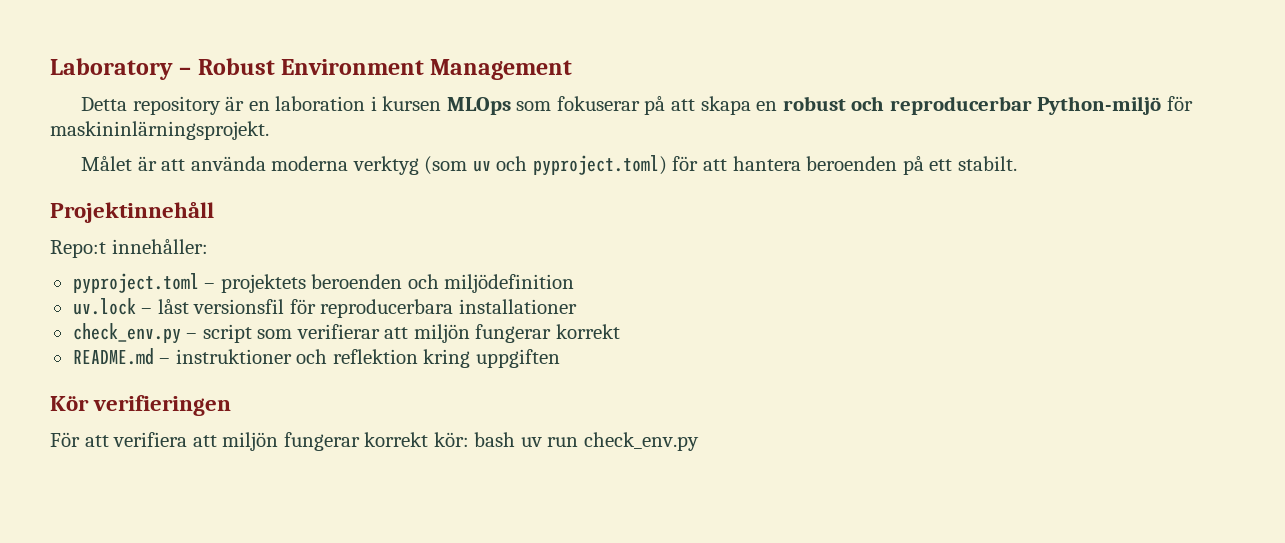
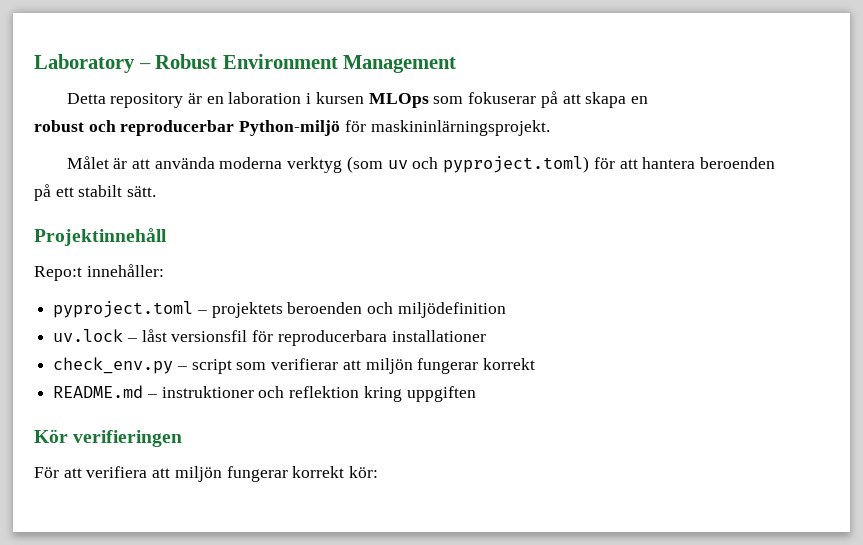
- Detta repository är en laboration i kursen MLOps som fokuserar på att skapa en robust och reproducerbar Python-miljö för maskininlärningsprojekt.
+ Detta repository är en laboration i kursen MLOps som fokuserar på att skapa en
+ robust och reproducerbar Python-miljö för maskininlärningsprojekt.
- Målet är att använda moderna verktyg (som uv och pyproject.toml) för att hantera beroenden på ett stabilt.
+ Målet är att använda moderna verktyg (som uv och pyproject.toml) för att hantera beroenden på ett stabilt sätt.
- För att verifiera att miljön fungerar korrekt kör: bash uv run check_env.py
+ För att verifiera att miljön fungerar korrekt kör:

